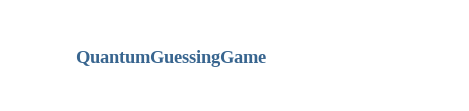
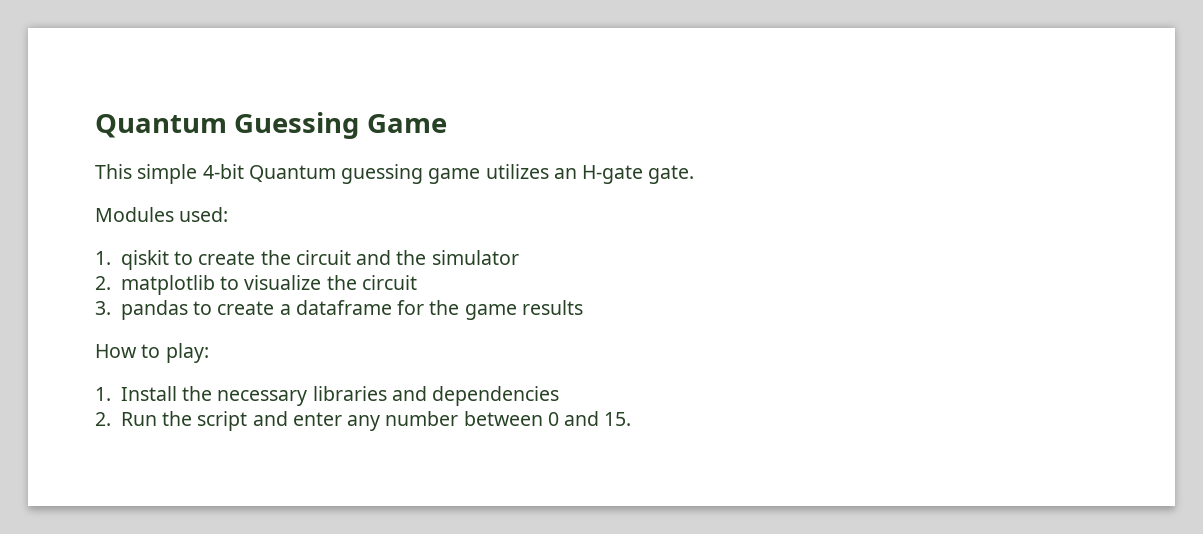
- QuantumGuessingGame
+ Quantum Guessing Game
+ This simple 4-bit Quantum guessing game utilizes an H-gate gate.
+ Modules used:
+ 1. qiskit to create the circuit and the simulator
+ 2. matplotlib to visualize the circuit
+ 3. pandas to create a dataframe for the game results
+ How to play:
+ 1. Install the necessary libraries and dependencies
+ 2. Run the script and enter any number between 0 and 15.

